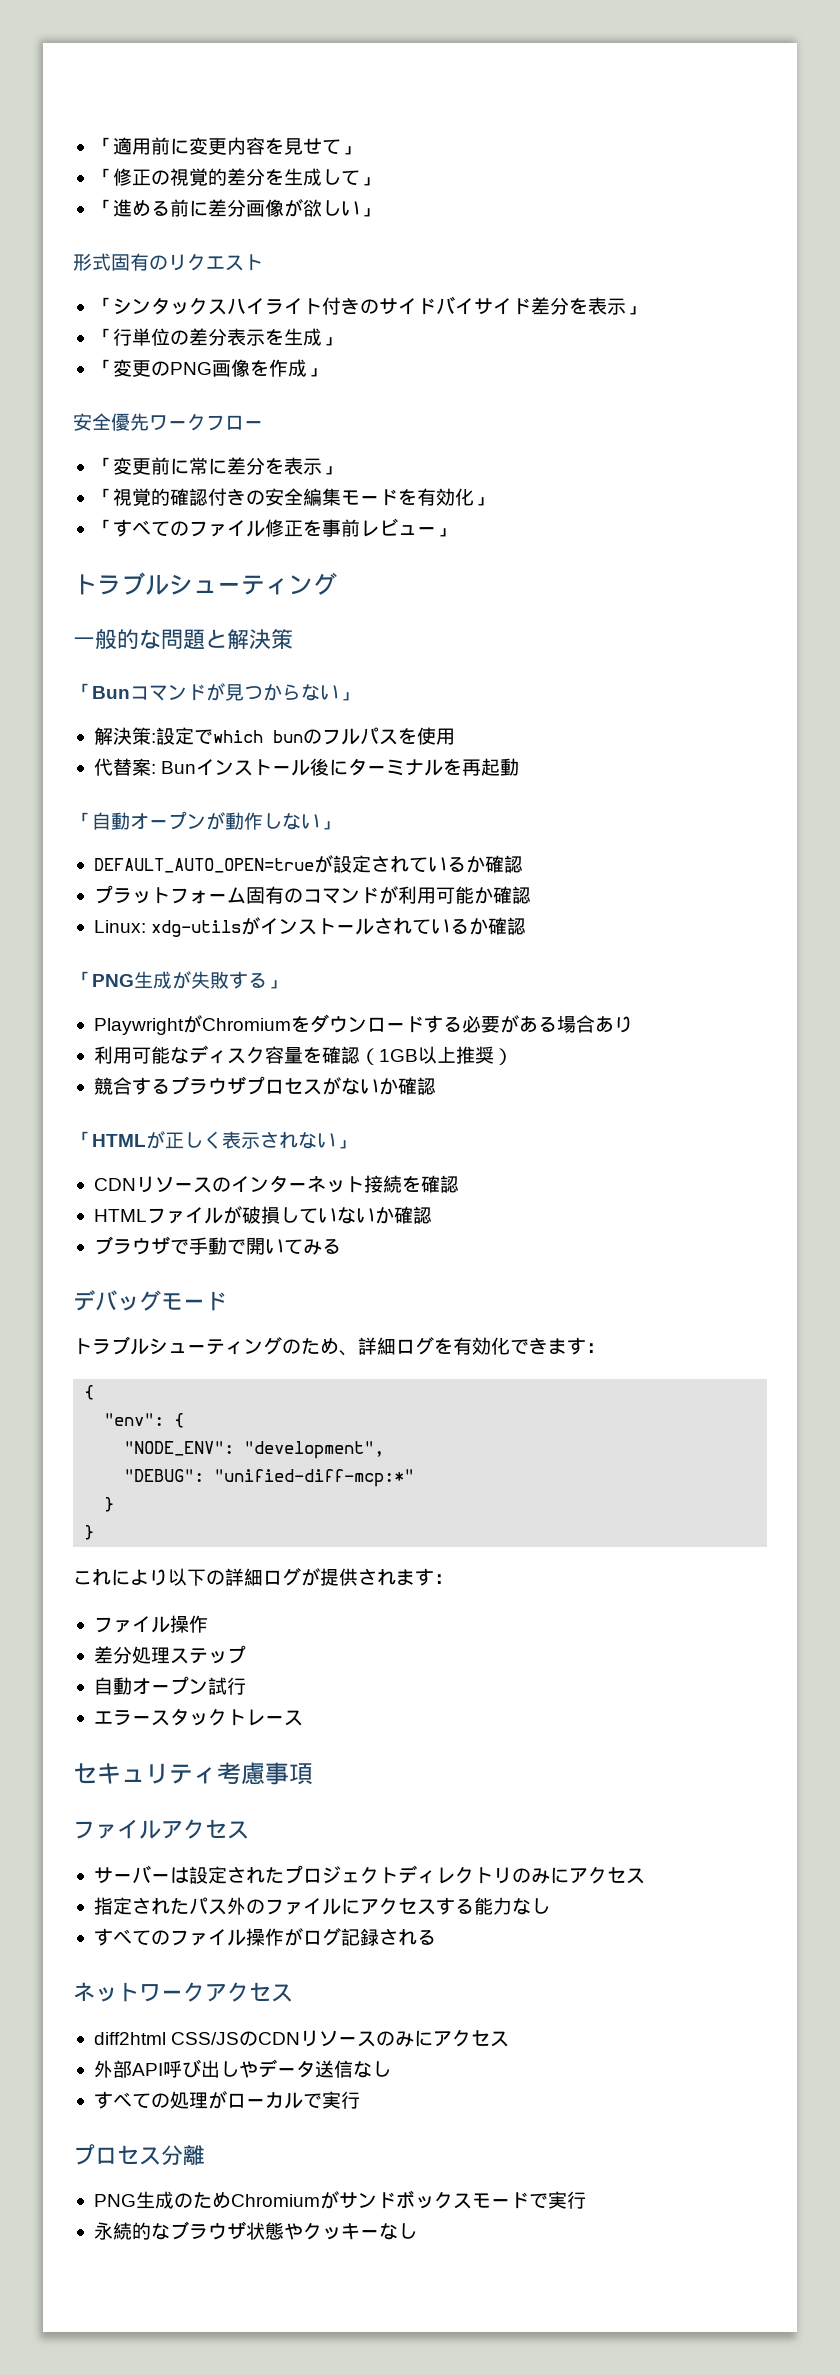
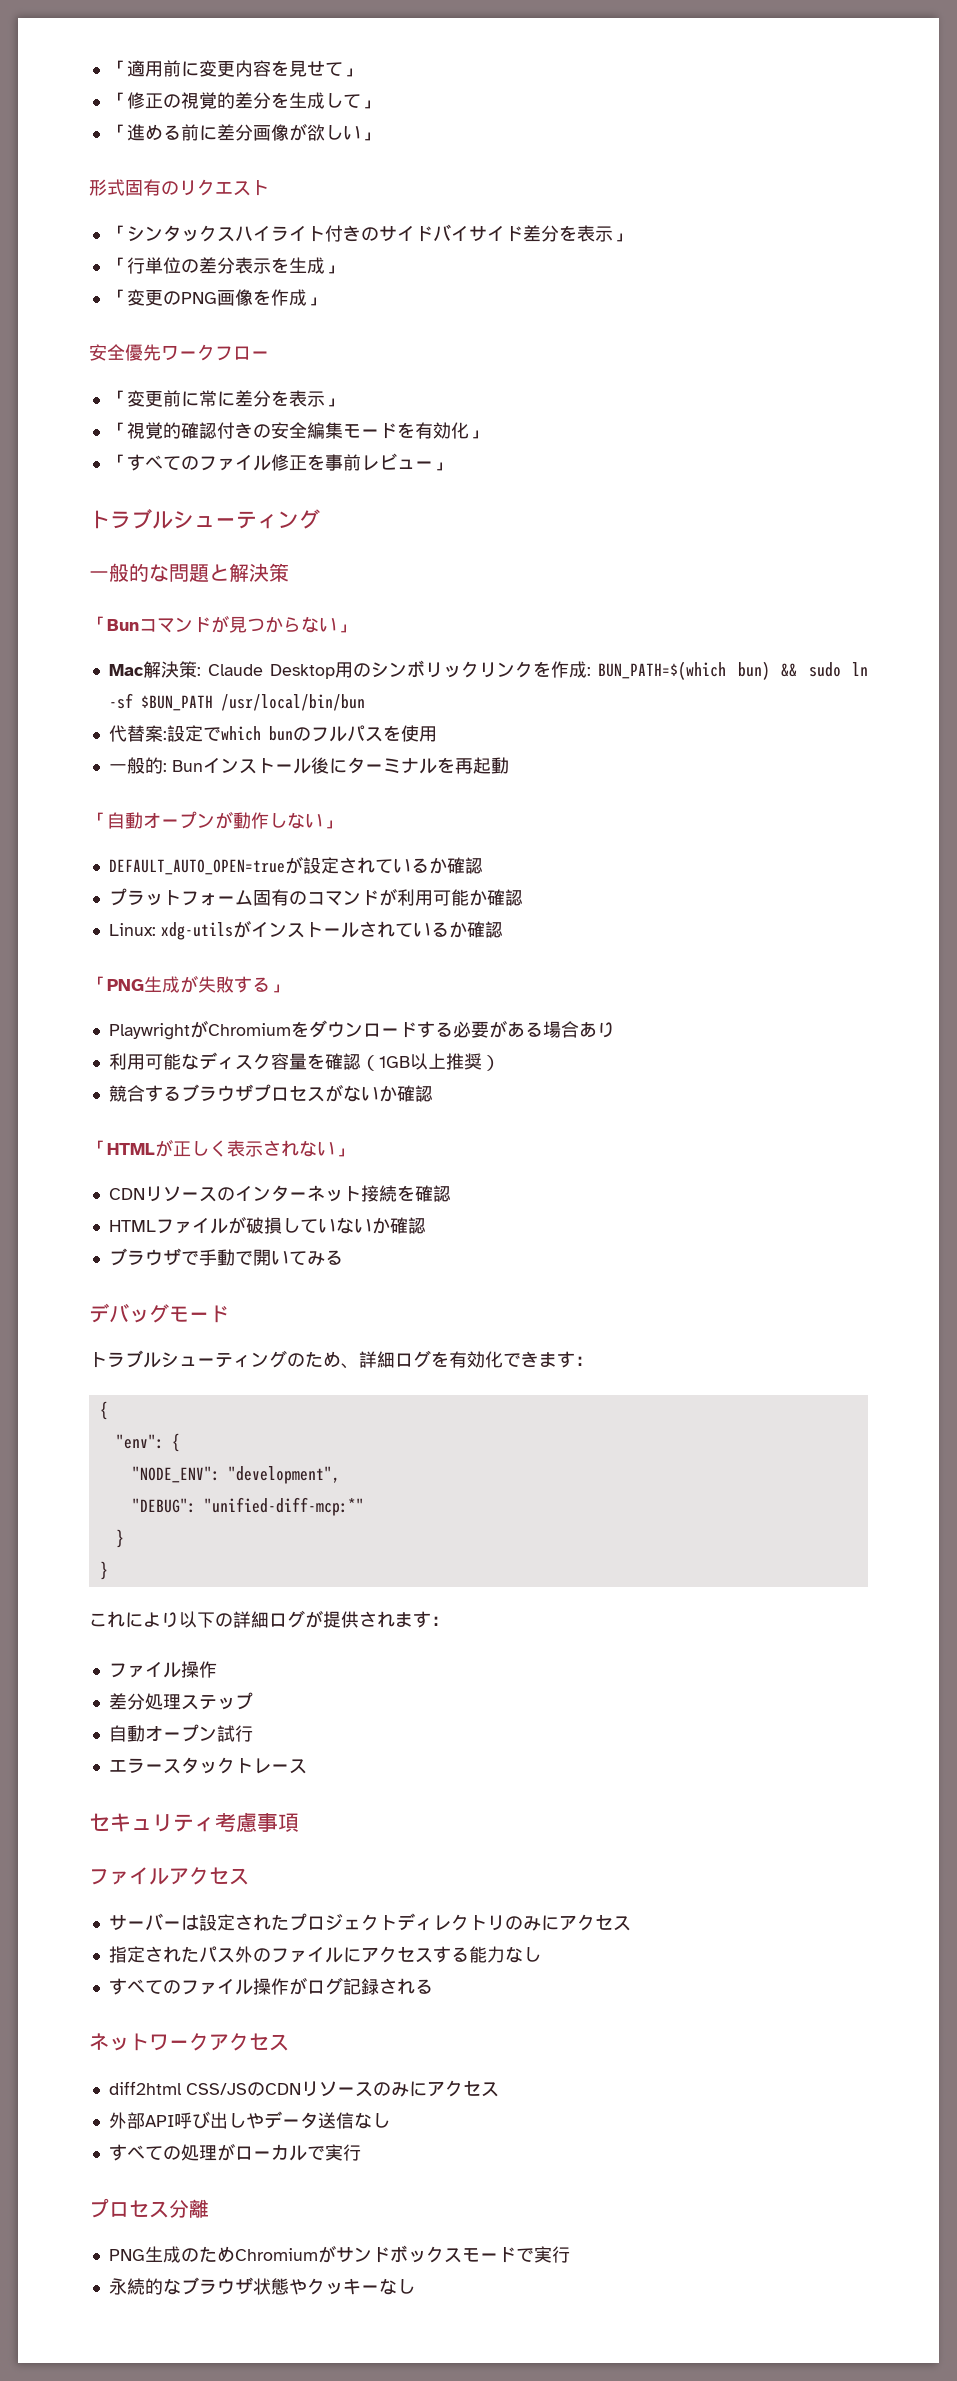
- 解決策:設定でwhich bunのフルパスを使用
+ Mac解決策: Claude Desktop用のシンボリックリンクを作成: BUN_PATH=$(which bun) && sudo ln -sf $BUN_PATH /usr/local/bin/bun
+ 代替案:設定でwhich bunのフルパスを使用
- 代替案: Bunインストール後にターミナルを再起動
+ 一般的: Bunインストール後にターミナルを再起動

